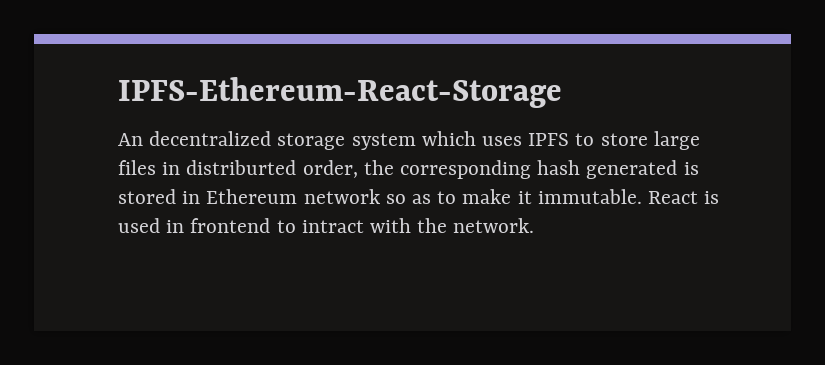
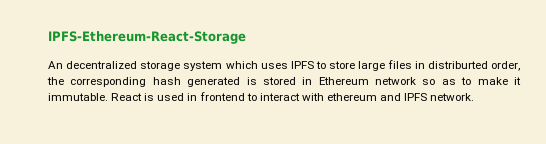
- React is used in frontend to intract with the network.
+ React is used in frontend to interact with ethereum and IPFS network.

